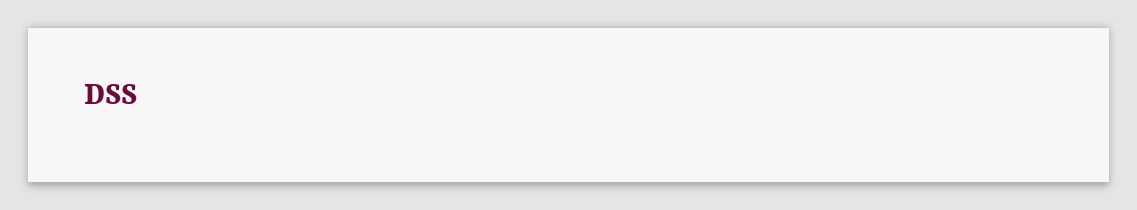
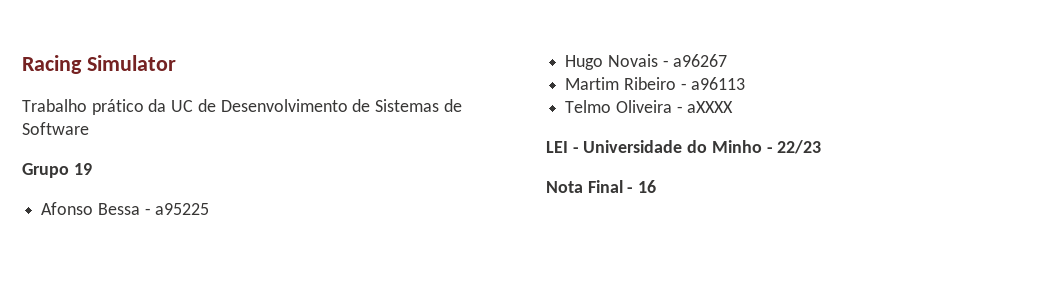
- DSS
+ Racing Simulator
+ Trabalho prático da UC de Desenvolvimento de Sistemas de Software
+ Grupo 19
+ Afonso Bessa - a95225
+ Hugo Novais - a96267
+ Martim Ribeiro - a96113
+ Telmo Oliveira - aXXXX
+ LEI - Universidade do Minho - 22/23
+ Nota Final - 16

